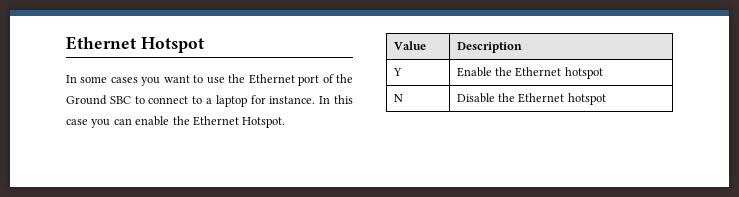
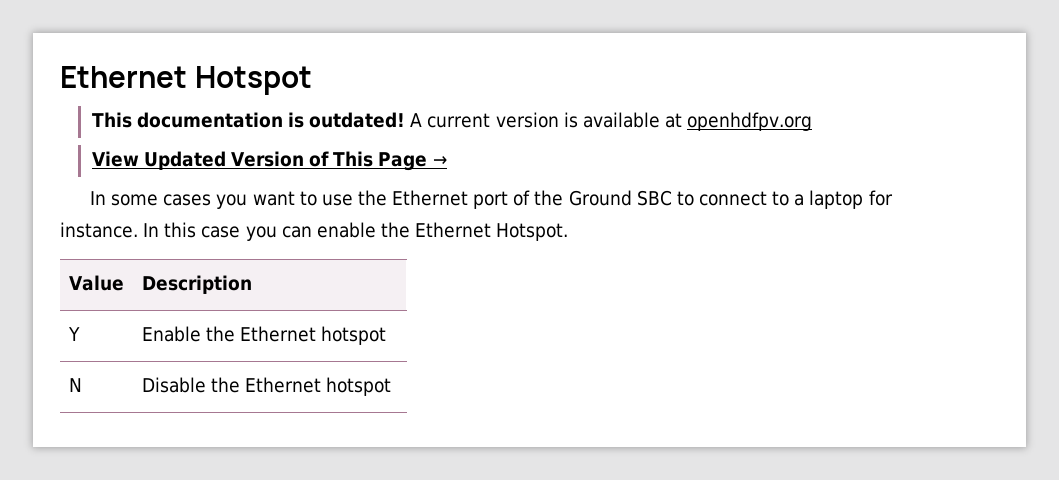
+ This documentation is outdated! A current version is available at openhdfpv.org
+ View Updated Version of This Page →

